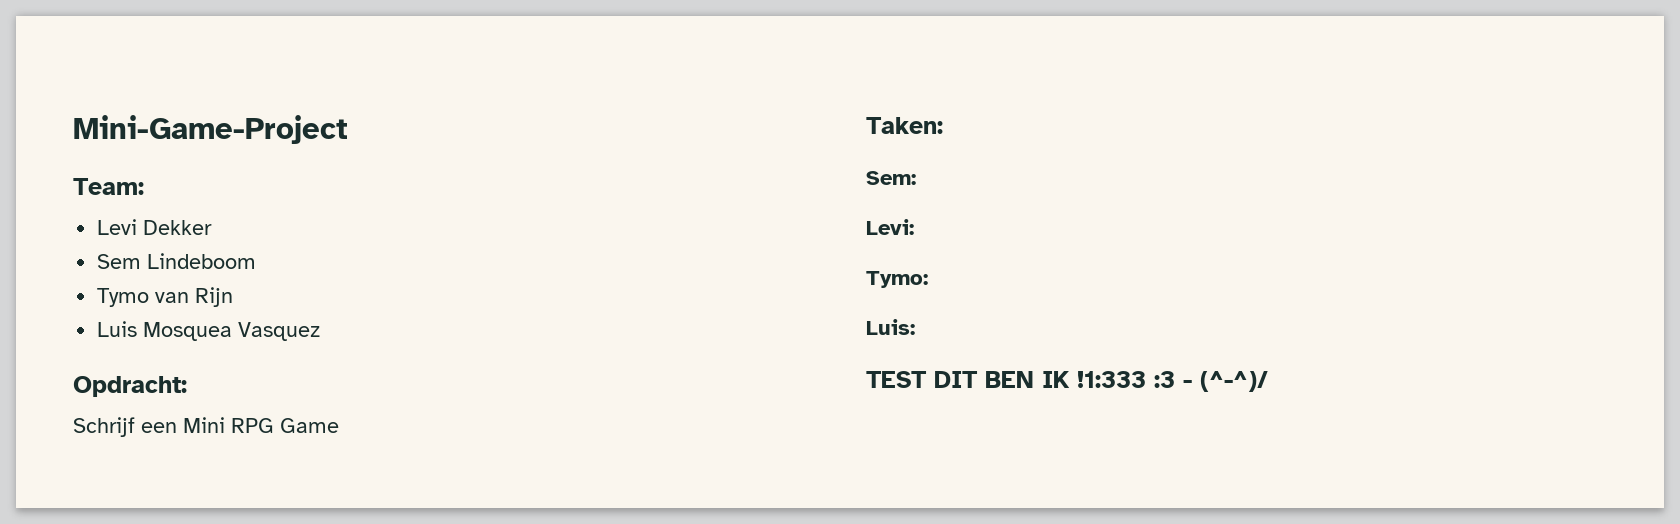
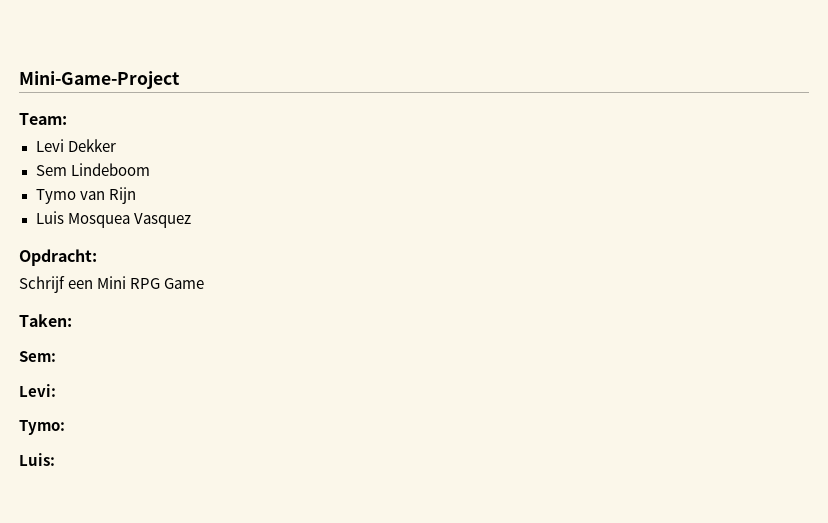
- TEST DIT BEN IK !1:333 :3 - (^-^)/

